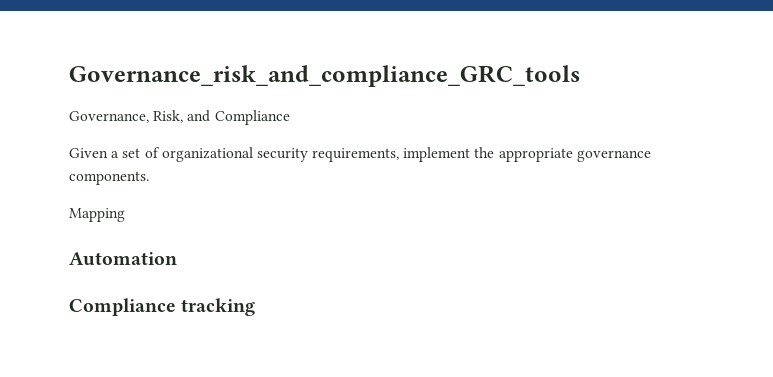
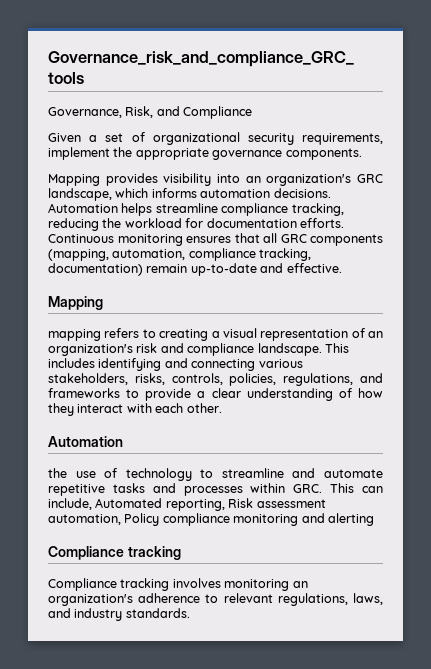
+ Mapping provides visibility into an organization's GRC landscape, which informs automation decisions. Automation helps streamline compliance tracking, reducing the workload for documentation efforts. Continuous monitoring ensures that all GRC components (mapping, automation, compliance tracking, documentation) remain up-to-date and effective.
  Mapping
+ mapping refers to creating a visual representation of an organization's risk and compliance landscape. This includes identifying and connecting various stakeholders, risks, controls, policies, regulations, and frameworks to provide a clear understanding of how they interact with each other.
  Automation
+ the use of technology to streamline and automate repetitive tasks and processes within GRC. This can include, Automated reporting, Risk assessment automation, Policy compliance monitoring and alerting
  Compliance tracking
+ Compliance tracking involves monitoring an organization's adherence to relevant regulations, laws, and industry standards.

